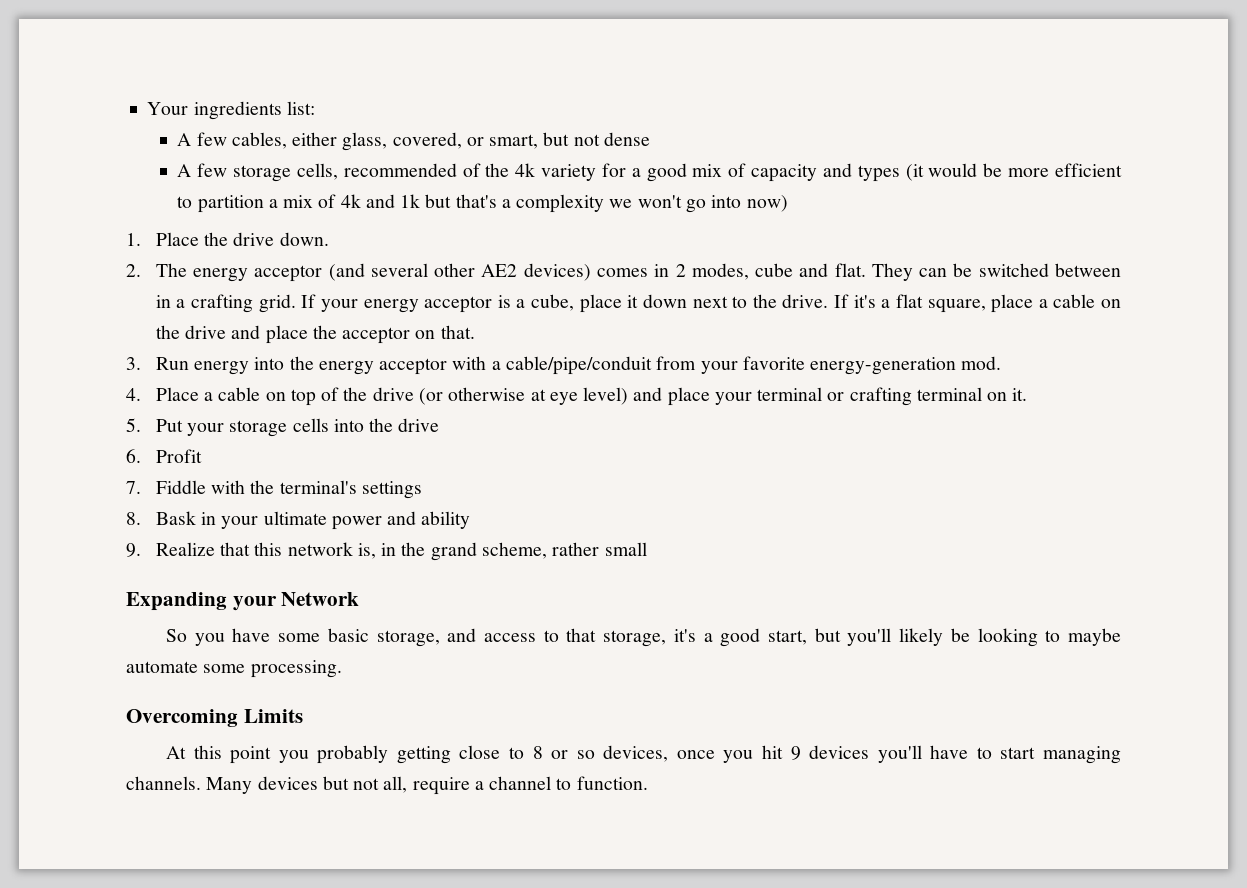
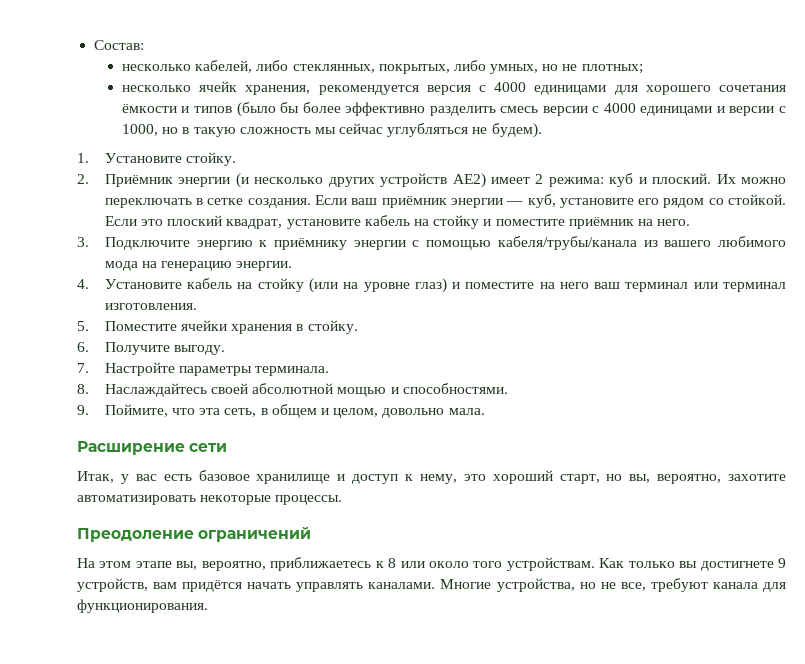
- Your ingredients list:
- A few cables, either glass, covered, or smart, but not dense
- A few storage cells, recommended of the 4k variety for a good mix of capacity and types (it would be more efficient to partition a mix of 4k and 1k but that's a complexity we won't go into now)
- 1. Place the drive down.
- 2. The energy acceptor (and several other AE2 devices) comes in 2 modes, cube and flat. They can be switched between in a crafting grid. If your energy acceptor is a cube, place it down next to the drive. If it's a flat square, place a cable on the drive and place the acceptor on that.
- 3. Run energy into the energy acceptor with a cable/pipe/conduit from your favorite energy-generation mod.
- 4. Place a cable on top of the drive (or otherwise at eye level) and place your terminal or crafting terminal on it.
- 5. Put your storage cells into the drive
+ Состав:
+ несколько кабелей, либо стеклянных, покрытых, либо умных, но не плотных;
+ несколько ячейк хранения, рекомендуется версия с 4000 единицами для хорошего сочетания ёмкости и типов (было бы более эффективно разделить смесь версии с 4000 единицами и версии с 1000, но в такую сложность мы сейчас углубляться не будем).
+ 1. Установите стойку.
+ 2. Приёмник энергии (и несколько других устройств AE2) имеет 2 режима: куб и плоский. Их можно переключать в сетке создания. Если ваш приёмник энергии — куб, установите его рядом со стойкой. Если это плоский квадрат, установите кабель на стойку и поместите приёмник на него.
+ 3. Подключите энергию к приёмнику энергии с помощью кабеля/трубы/канала из вашего любимого мода на генерацию энергии.
+ 4. Установите кабель на стойку (или на уровне глаз) и поместите на него ваш терминал или терминал изготовления.
+ 5. Поместите ячейки хранения в стойку.
- 6. Profit
+ 6. Получите выгоду.
- 7. Fiddle with the terminal's settings
- 8. Bask in your ultimate power and ability
- 9. Realize that this network is, in the grand scheme, rather small
- Expanding your Network
- So you have some basic storage, and access to that storage, it's a good start, but you'll likely be looking to maybe automate some processing.
- Overcoming Limits
- At this point you probably getting close to 8 or so devices, once you hit 9 devices you'll have to start managing channels. Many devices but not all, require a channel to function.
+ 7. Настройте параметры терминала.
+ 8. Наслаждайтесь своей абсолютной мощью и способностями.
+ 9. Поймите, что эта сеть, в общем и целом, довольно мала.
+ Расширение сети
+ Итак, у вас есть базовое хранилище и доступ к нему, это хороший старт, но вы, вероятно, захотите автоматизировать некоторые процессы.
+ Преодоление ограничений
+ На этом этапе вы, вероятно, приближаетесь к 8 или около того устройствам. Как только вы достигнете 9 устройств, вам придётся начать управлять каналами. Многие устройства, но не все, требуют канала для функционирования.

